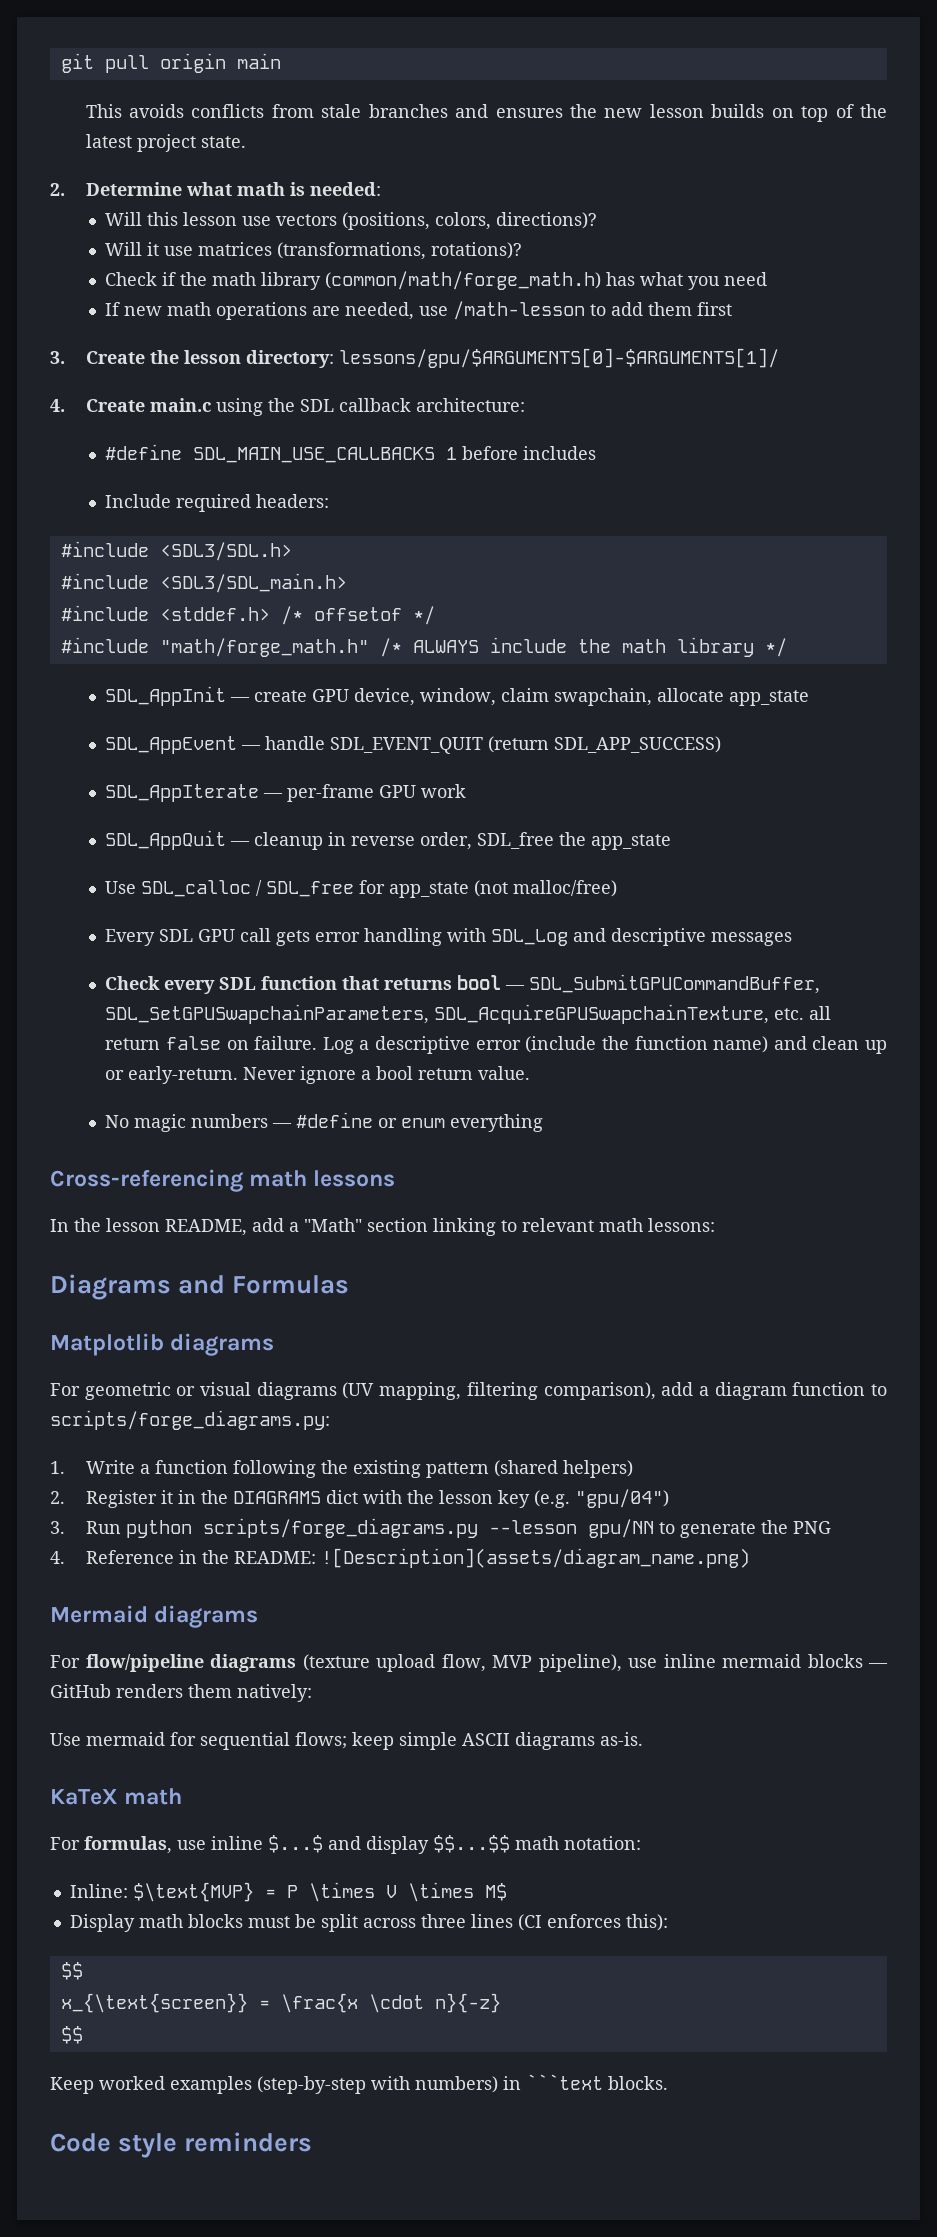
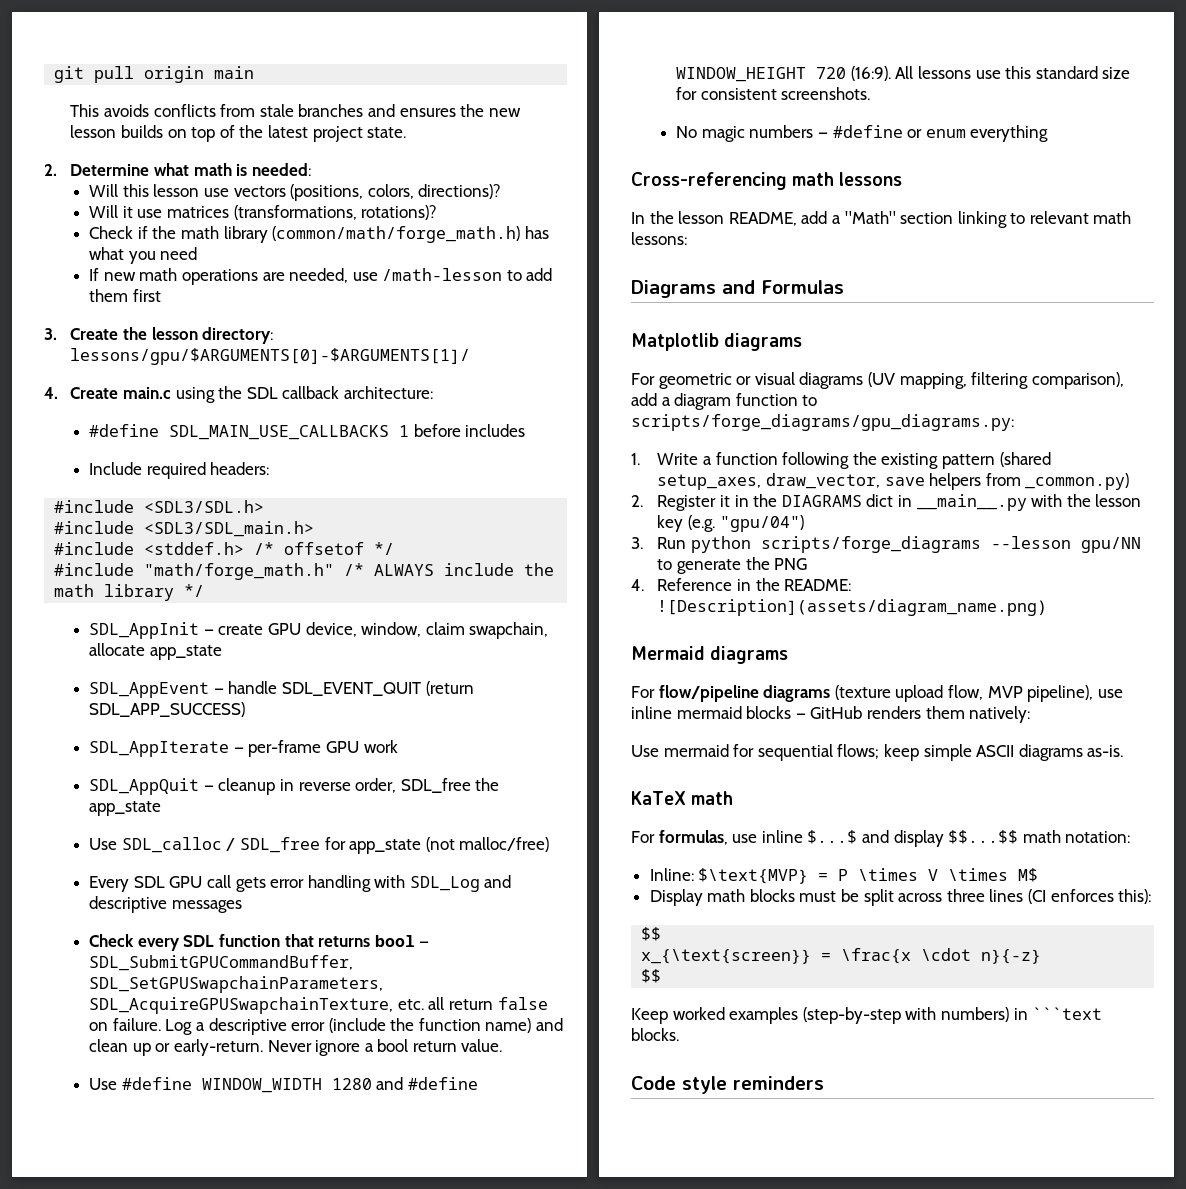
+ Use #define WINDOW_WIDTH 1280 and #define WINDOW_HEIGHT 720 (16:9). All lessons use this standard size for consistent screenshots.
- For geometric or visual diagrams (UV mapping, filtering comparison), add a diagram function to scripts/forge_diagrams.py:
+ For geometric or visual diagrams (UV mapping, filtering comparison), add a diagram function to scripts/forge_diagrams/gpu_diagrams.py:
- 1. Write a function following the existing pattern (shared helpers)
+ 1. Write a function following the existing pattern (shared setup_axes, draw_vector, save helpers from _common.py)
- 2. Register it in the DIAGRAMS dict with the lesson key (e.g. "gpu/04")
+ 2. Register it in the DIAGRAMS dict in __main__.py with the lesson key (e.g. "gpu/04")
- 3. Run python scripts/forge_diagrams.py --lesson gpu/NN to generate the PNG
+ 3. Run python scripts/forge_diagrams --lesson gpu/NN to generate the PNG

